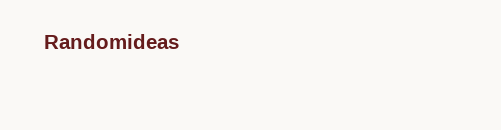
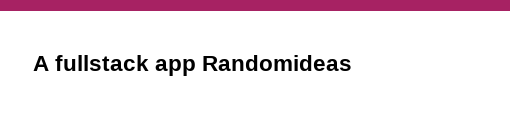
- Randomideas
+ A fullstack app Randomideas

